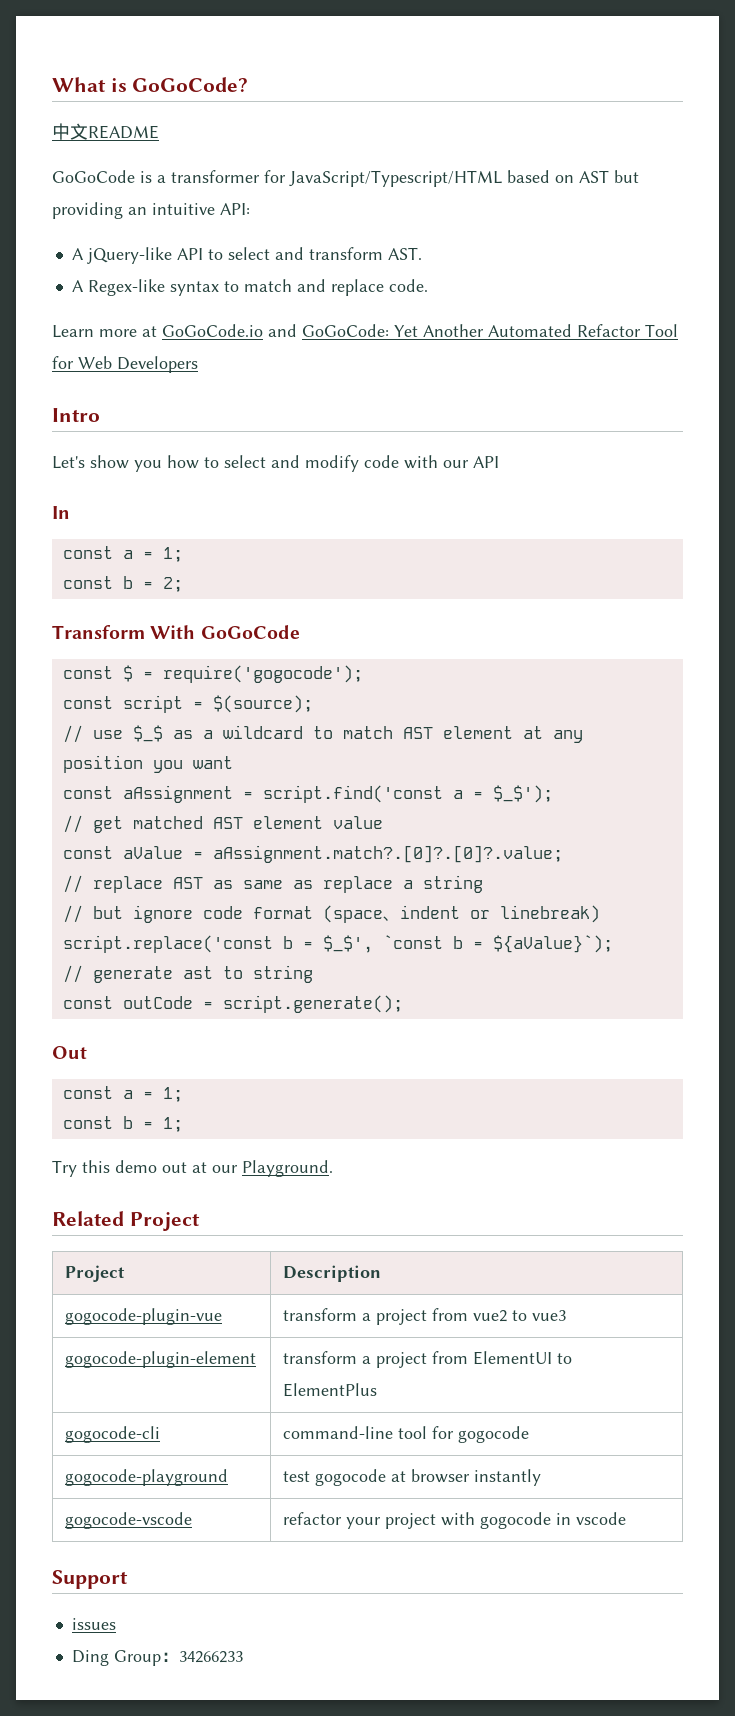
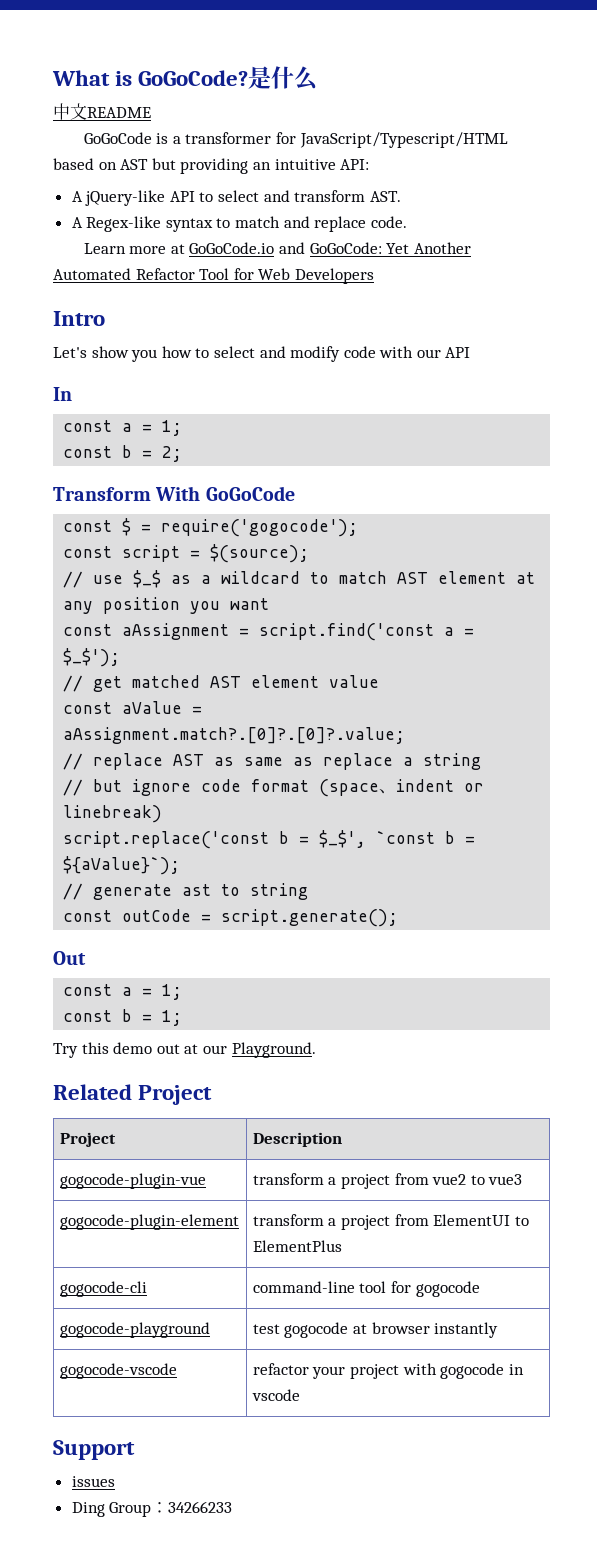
+ 是什么

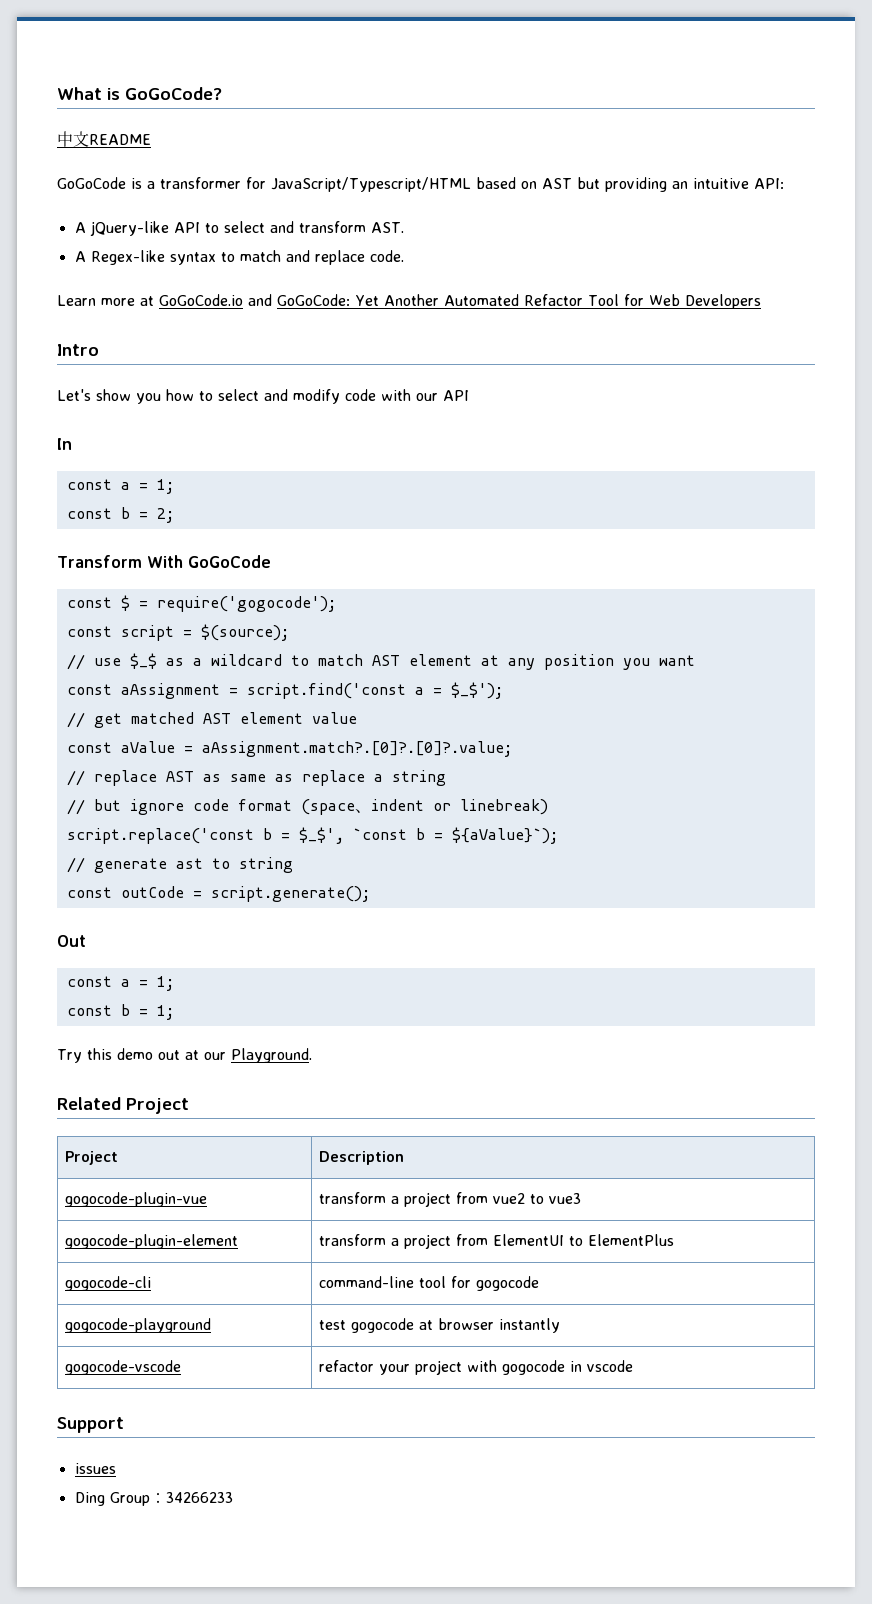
- 是什么

